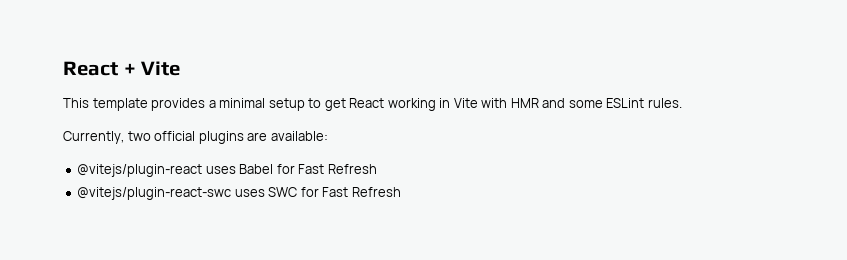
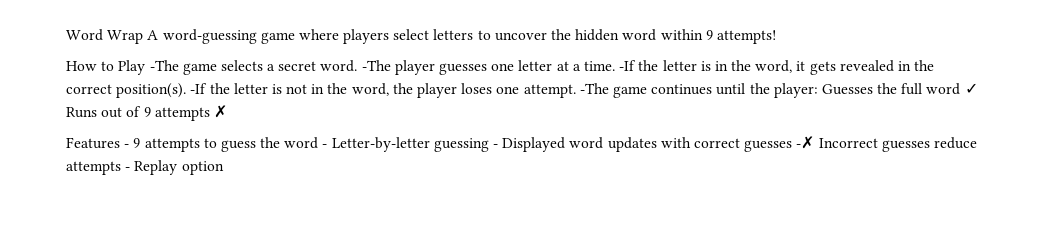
- React + Vite
- This template provides a minimal setup to get React working in Vite with HMR and some ESLint rules.
- Currently, two official plugins are available:
- @vitejs/plugin-react uses Babel for Fast Refresh
- @vitejs/plugin-react-swc uses SWC for Fast Refresh
+ Word Wrap A word-guessing game where players select letters to uncover the hidden word within 9 attempts!
+ How to Play -The game selects a secret word. -The player guesses one letter at a time. -If the letter is in the word, it gets revealed in the correct position(s). -If the letter is not in the word, the player loses one attempt. -The game continues until the player: Guesses the full word ✓ Runs out of 9 attempts ✗
+ Features - 9 attempts to guess the word - Letter-by-letter guessing - Displayed word updates with correct guesses -✗ Incorrect guesses reduce attempts - Replay option

